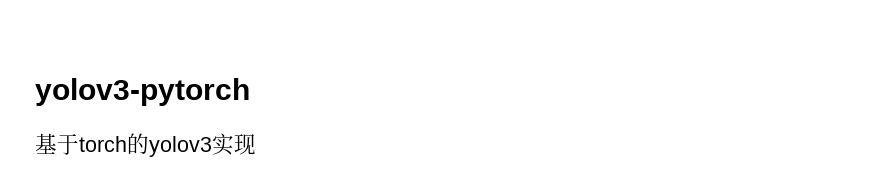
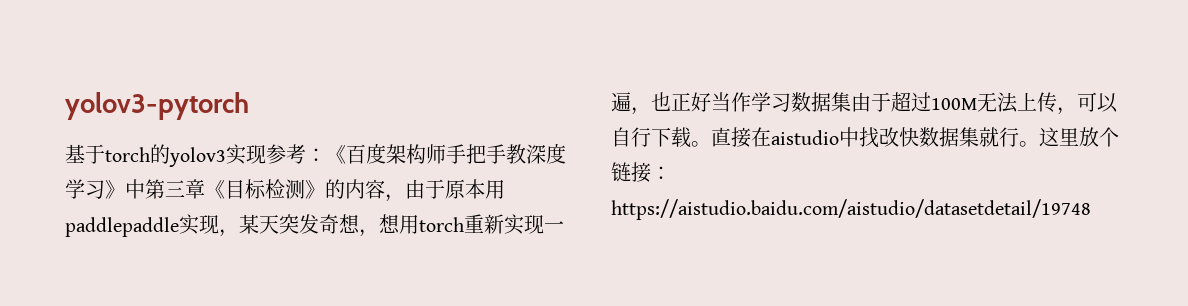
- 基于torch的yolov3实现
+ 基于torch的yolov3实现参考：《百度架构师手把手教深度学习》中第三章《目标检测》的内容，由于原本用paddlepaddle实现，某天突发奇想，想用torch重新实现一遍，也正好当作学习数据集由于超过100M无法上传，可以自行下载。直接在aistudio中找改快数据集就行。这里放个链接：https://aistudio.baidu.com/aistudio/datasetdetail/19748

